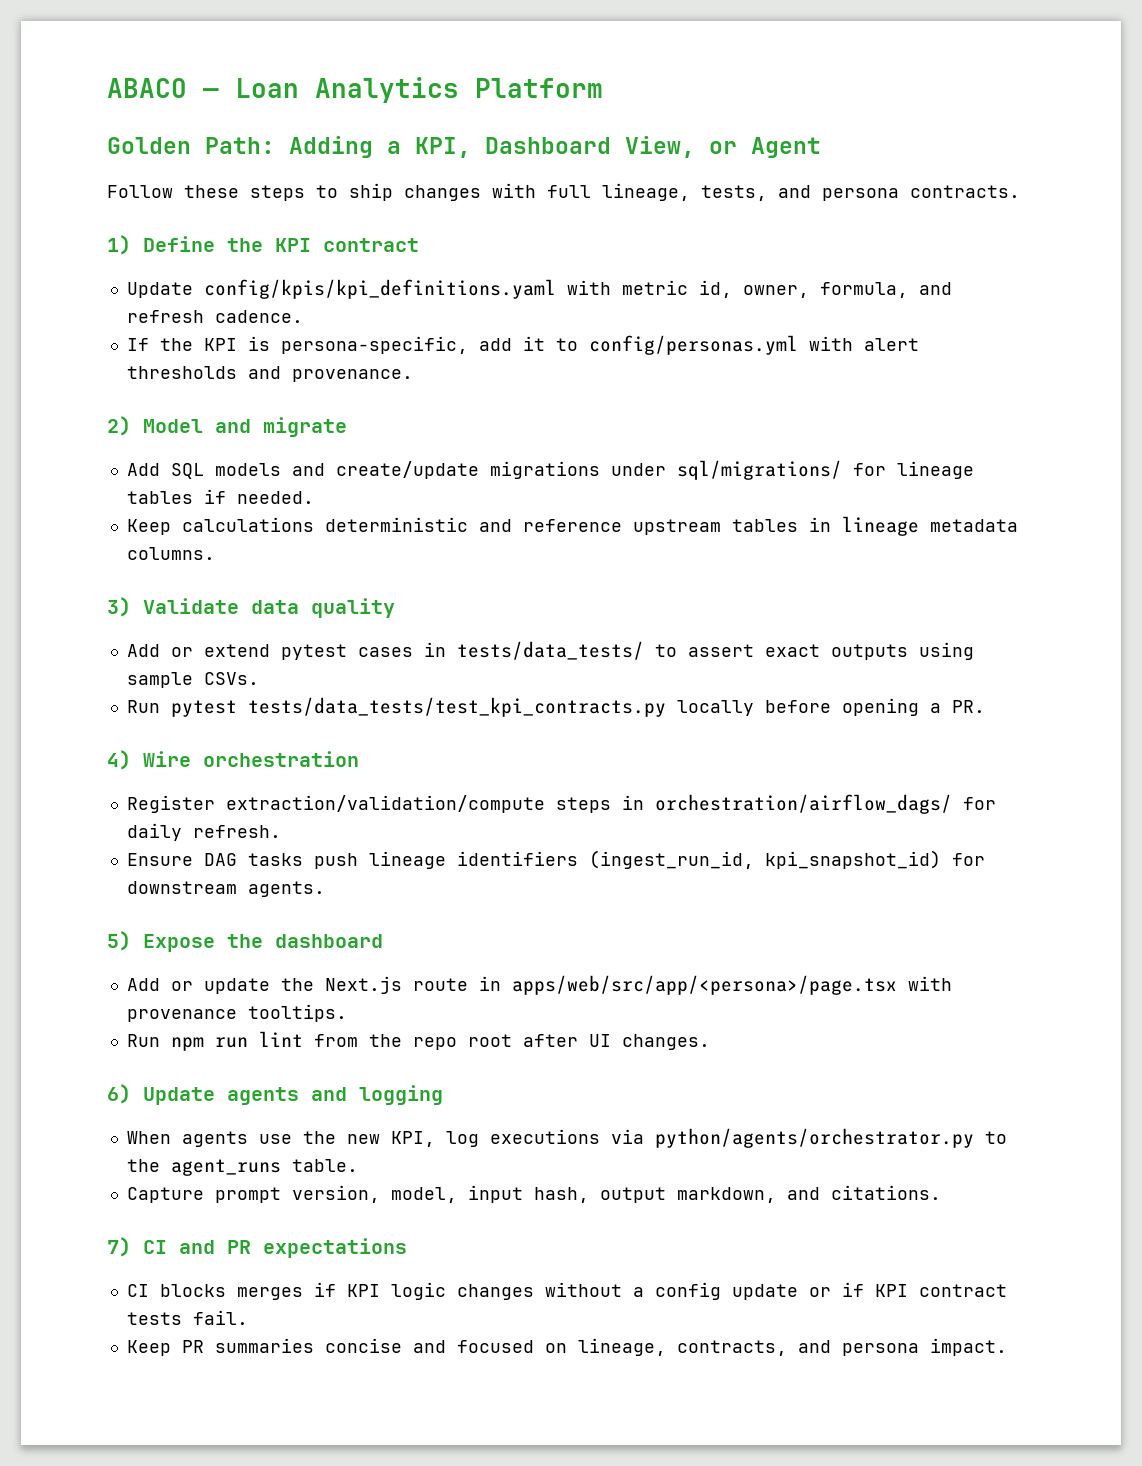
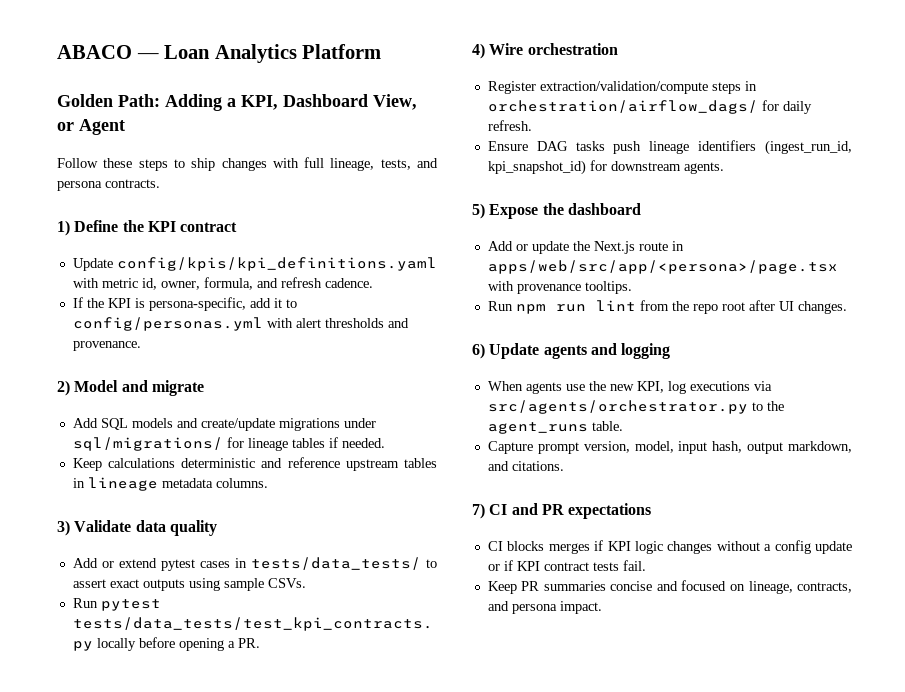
- When agents use the new KPI, log executions via python/agents/orchestrator.py to the agent_runs table.
+ When agents use the new KPI, log executions via src/agents/orchestrator.py to the agent_runs table.

